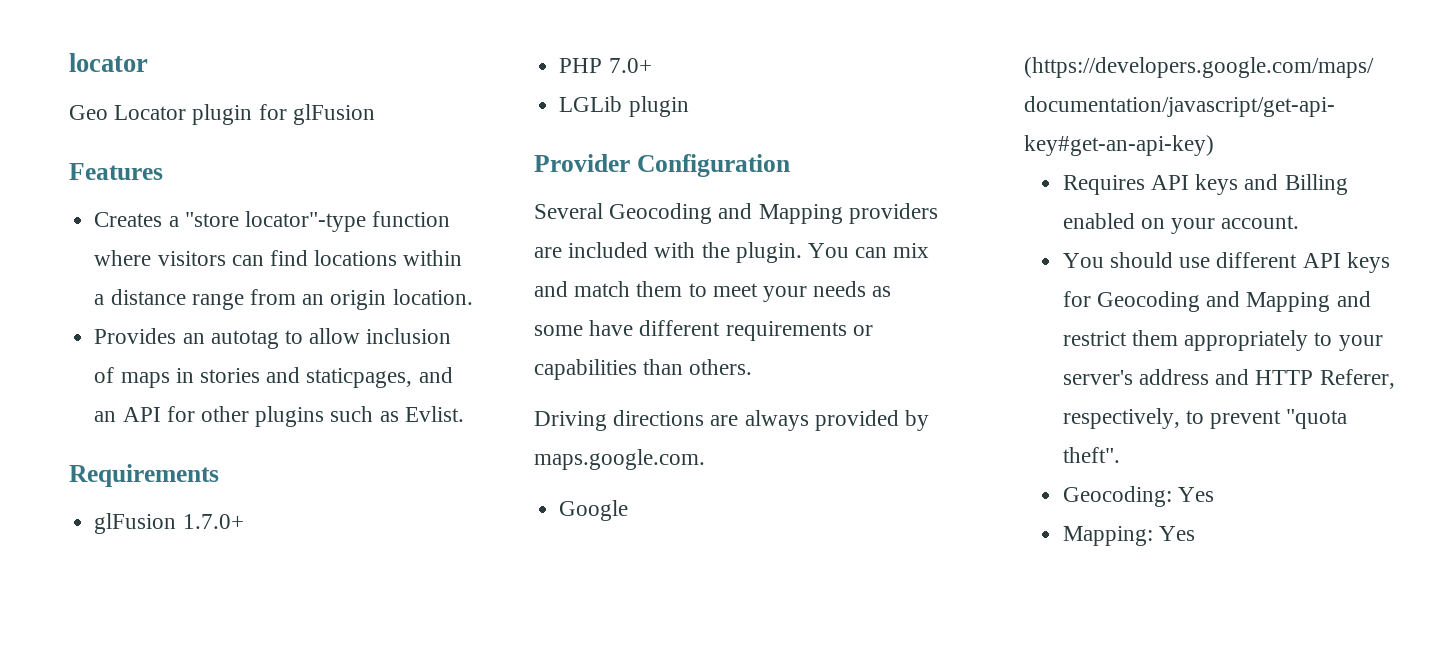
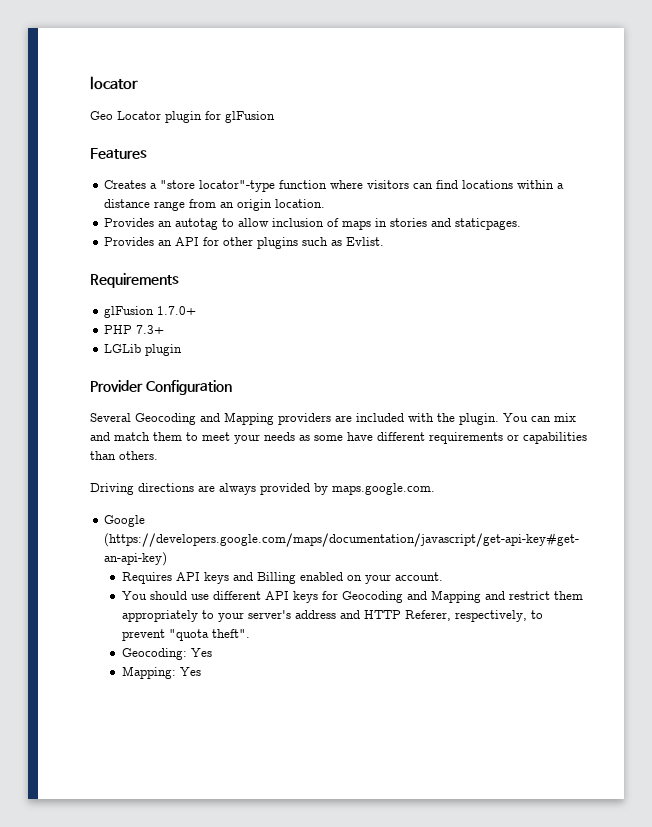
- Provides an autotag to allow inclusion of maps in stories and staticpages, and an API for other plugins such as Evlist.
+ Provides an autotag to allow inclusion of maps in stories and staticpages.
+ Provides an API for other plugins such as Evlist.
- PHP 7.0+
+ PHP 7.3+

